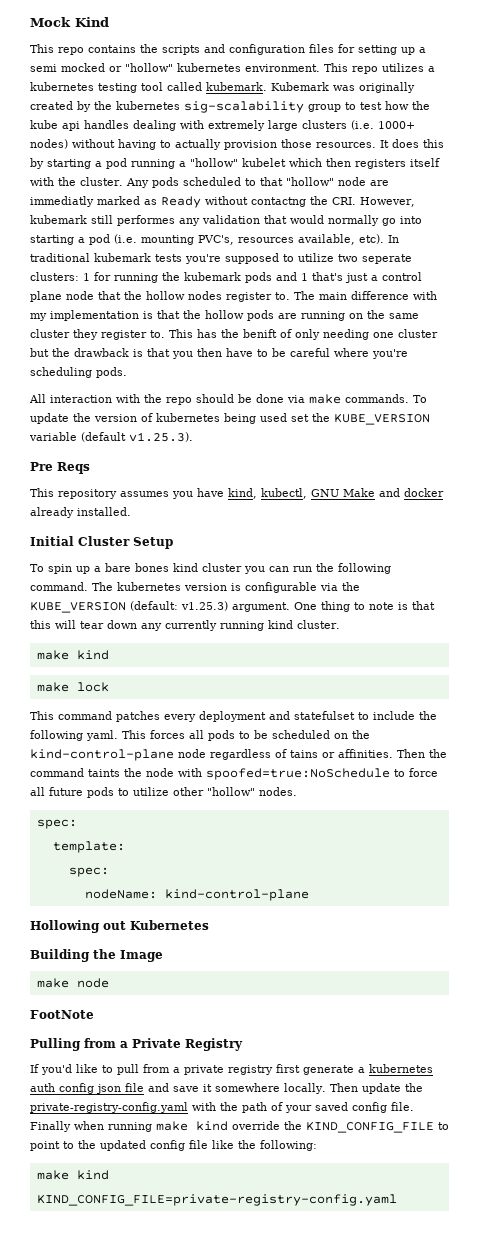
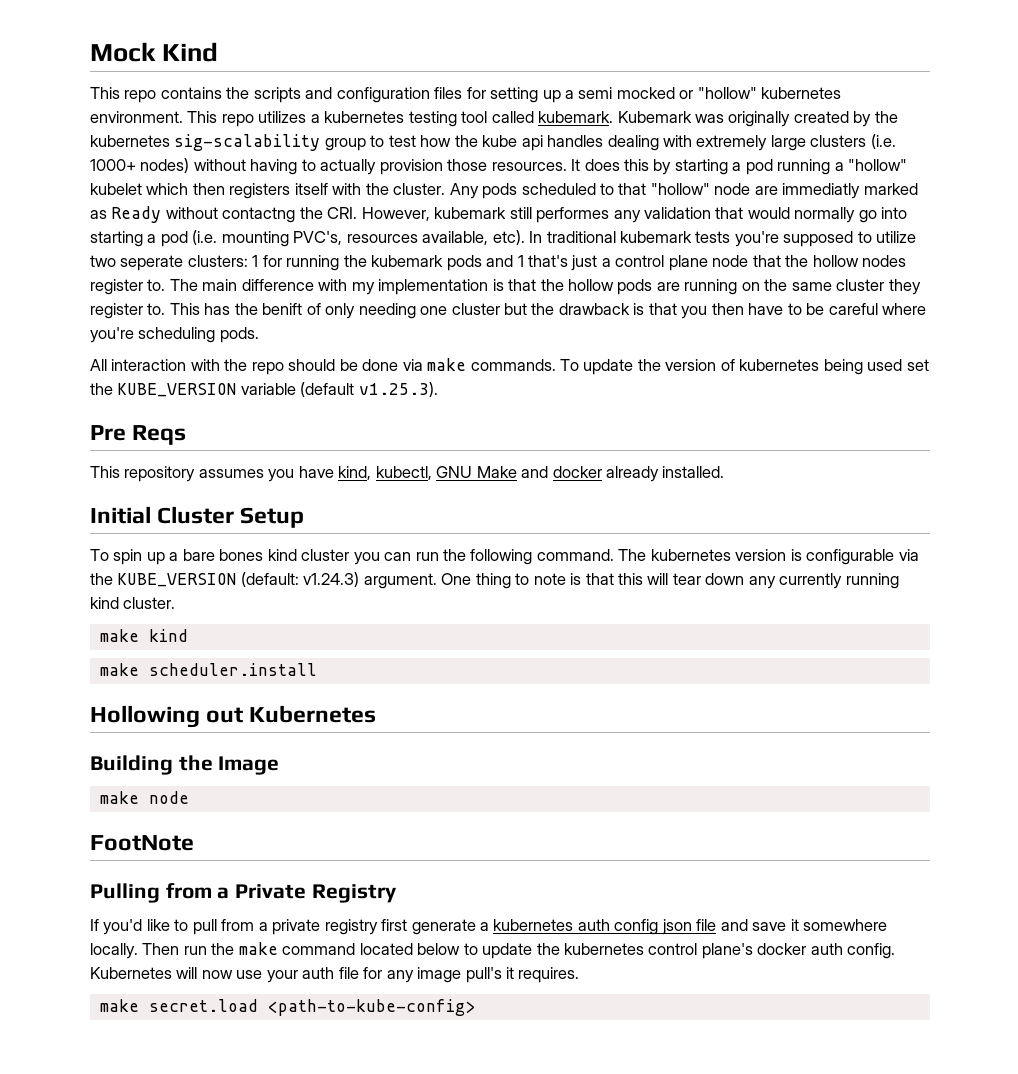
- The kubernetes version is configurable via the KUBE_VERSION (default: v1.25.3) argument.
+ The kubernetes version is configurable via the KUBE_VERSION (default: v1.24.3) argument.
- make lock
- This command patches every deployment and statefulset to include the following yaml. This forces all pods to be scheduled on the kind-control-plane node regardless of tains or affinities. Then the command taints the node with spoofed=true:NoSchedule to force all future pods to utilize other "hollow" nodes.
- spec:
- template:
- spec:
- nodeName: kind-control-plane
+ make scheduler.install
- Then update the private-registry-config.yaml with the path of your saved config file. Finally when running make kind override the KIND_CONFIG_FILE to point to the updated config file like the following:
- make kind KIND_CONFIG_FILE=private-registry-config.yaml
+ Then run the make command located below to update the kubernetes control plane's docker auth config. Kubernetes will now use your auth file for any image pull's it requires.
+ make secret.load <path-to-kube-config>

